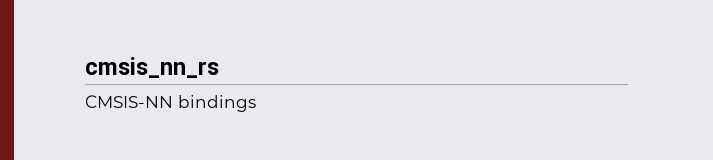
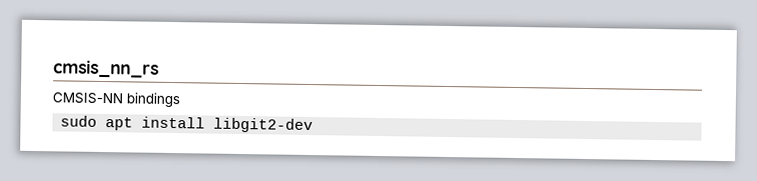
+ sudo apt install libgit2-dev

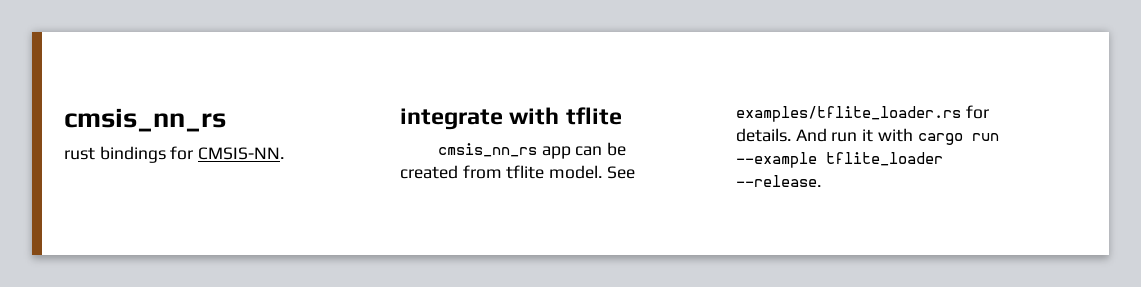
- CMSIS-NN bindings
- sudo apt install libgit2-dev
+ rust bindings for CMSIS-NN.
+ integrate with tflite
+ cmsis_nn_rs app can be created from tflite model. See examples/tflite_loader.rs for details. And run it with cargo run --example tflite_loader --release.

